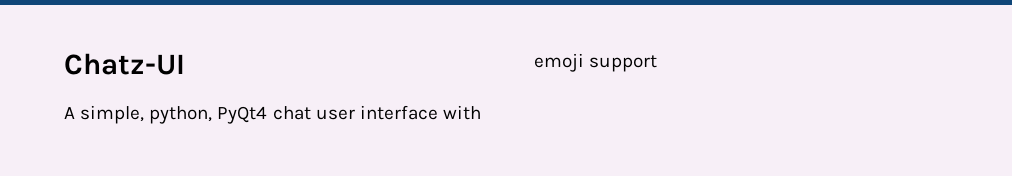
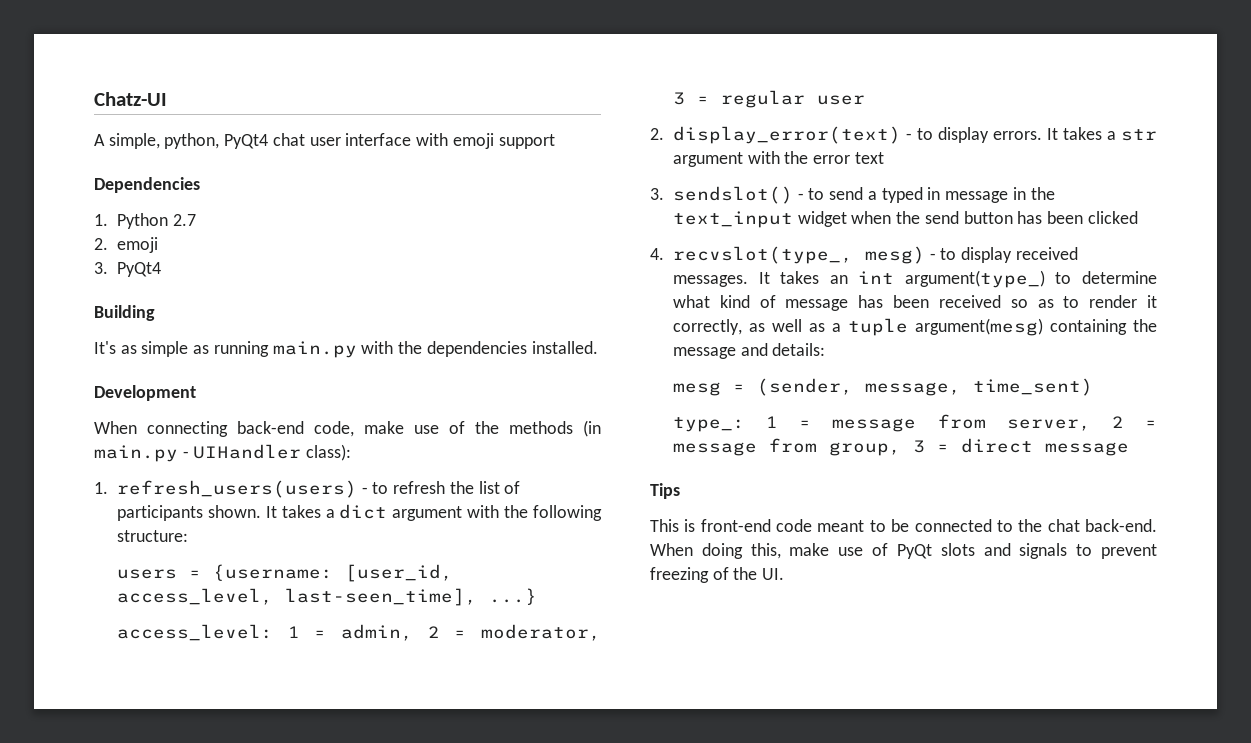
+ Dependencies
+ 1. Python 2.7
+ 2. emoji
+ 3. PyQt4
+ Building
+ It's as simple as running main.py with the dependencies installed.
+ Development
+ When connecting back-end code, make use of the methods (in main.py - UIHandler class):
+ 1. refresh_users(users) - to refresh the list of participants shown. It takes a dict argument with the following structure:
+ users = {username: [user_id, access_level, last-seen_time], ...}
+ access_level: 1 = admin, 2 = moderator, 3 = regular user
+ 2. display_error(text) - to display errors. It takes a str argument with the error text
+ 3. sendslot() - to send a typed in message in the text_input widget when the send button has been clicked
+ 4. recvslot(type_, mesg) - to display received messages. It takes an int argument(type_) to determine what kind of message has been received so as to render it correctly, as well as a tuple argument(mesg) containing the message and details:
+ mesg = (sender, message, time_sent)
+ type_: 1 = message from server, 2 = message from group, 3 = direct message
+ Tips
+ This is front-end code meant to be connected to the chat back-end. When doing this, make use of PyQt slots and signals to prevent freezing of the UI.

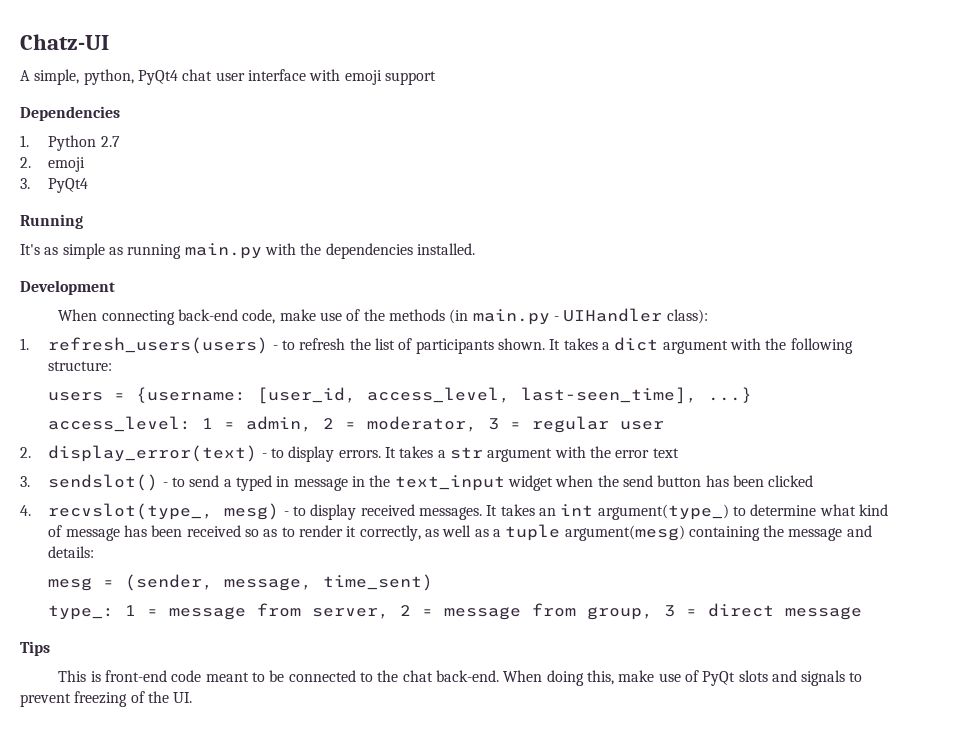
- Building
+ Running

